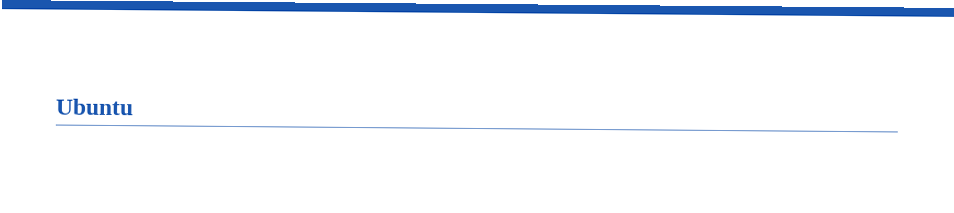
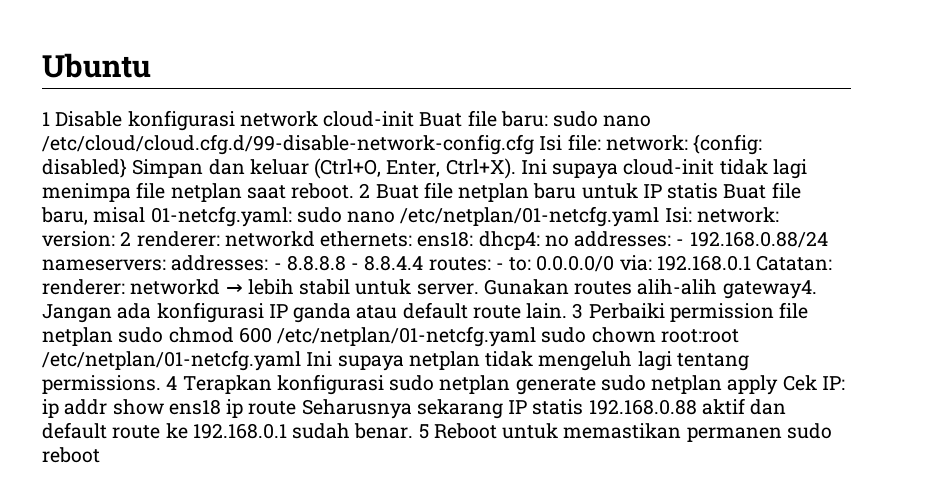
+ 1 Disable konfigurasi network cloud-init Buat file baru: sudo nano /etc/cloud/cloud.cfg.d/99-disable-network-config.cfg Isi file: network: {config: disabled} Simpan dan keluar (Ctrl+O, Enter, Ctrl+X). Ini supaya cloud-init tidak lagi menimpa file netplan saat reboot. 2 Buat file netplan baru untuk IP statis Buat file baru, misal 01-netcfg.yaml: sudo nano /etc/netplan/01-netcfg.yaml Isi: network: version: 2 renderer: networkd ethernets: ens18: dhcp4: no addresses: - 192.168.0.88/24 nameservers: addresses: - 8.8.8.8 - 8.8.4.4 routes: - to: 0.0.0.0/0 via: 192.168.0.1 Catatan: renderer: networkd → lebih stabil untuk server. Gunakan routes alih-alih gateway4. Jangan ada konfigurasi IP ganda atau default route lain. 3 Perbaiki permission file netplan sudo chmod 600 /etc/netplan/01-netcfg.yaml sudo chown root:root /etc/netplan/01-netcfg.yaml Ini supaya netplan tidak mengeluh lagi tentang permissions. 4 Terapkan konfigurasi sudo netplan generate sudo netplan apply Cek IP: ip addr show ens18 ip route Seharusnya sekarang IP statis 192.168.0.88 aktif dan default route ke 192.168.0.1 sudah benar. 5 Reboot untuk memastikan permanen sudo reboot

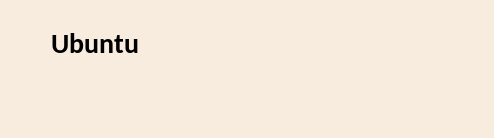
- 1 Disable konfigurasi network cloud-init Buat file baru: sudo nano /etc/cloud/cloud.cfg.d/99-disable-network-config.cfg Isi file: network: {config: disabled} Simpan dan keluar (Ctrl+O, Enter, Ctrl+X). Ini supaya cloud-init tidak lagi menimpa file netplan saat reboot. 2 Buat file netplan baru untuk IP statis Buat file baru, misal 01-netcfg.yaml: sudo nano /etc/netplan/01-netcfg.yaml Isi: network: version: 2 renderer: networkd ethernets: ens18: dhcp4: no addresses: - 192.168.0.88/24 nameservers: addresses: - 8.8.8.8 - 8.8.4.4 routes: - to: 0.0.0.0/0 via: 192.168.0.1 Catatan: renderer: networkd → lebih stabil untuk server. Gunakan routes alih-alih gateway4. Jangan ada konfigurasi IP ganda atau default route lain. 3 Perbaiki permission file netplan sudo chmod 600 /etc/netplan/01-netcfg.yaml sudo chown root:root /etc/netplan/01-netcfg.yaml Ini supaya netplan tidak mengeluh lagi tentang permissions. 4 Terapkan konfigurasi sudo netplan generate sudo netplan apply Cek IP: ip addr show ens18 ip route Seharusnya sekarang IP statis 192.168.0.88 aktif dan default route ke 192.168.0.1 sudah benar. 5 Reboot untuk memastikan permanen sudo reboot

